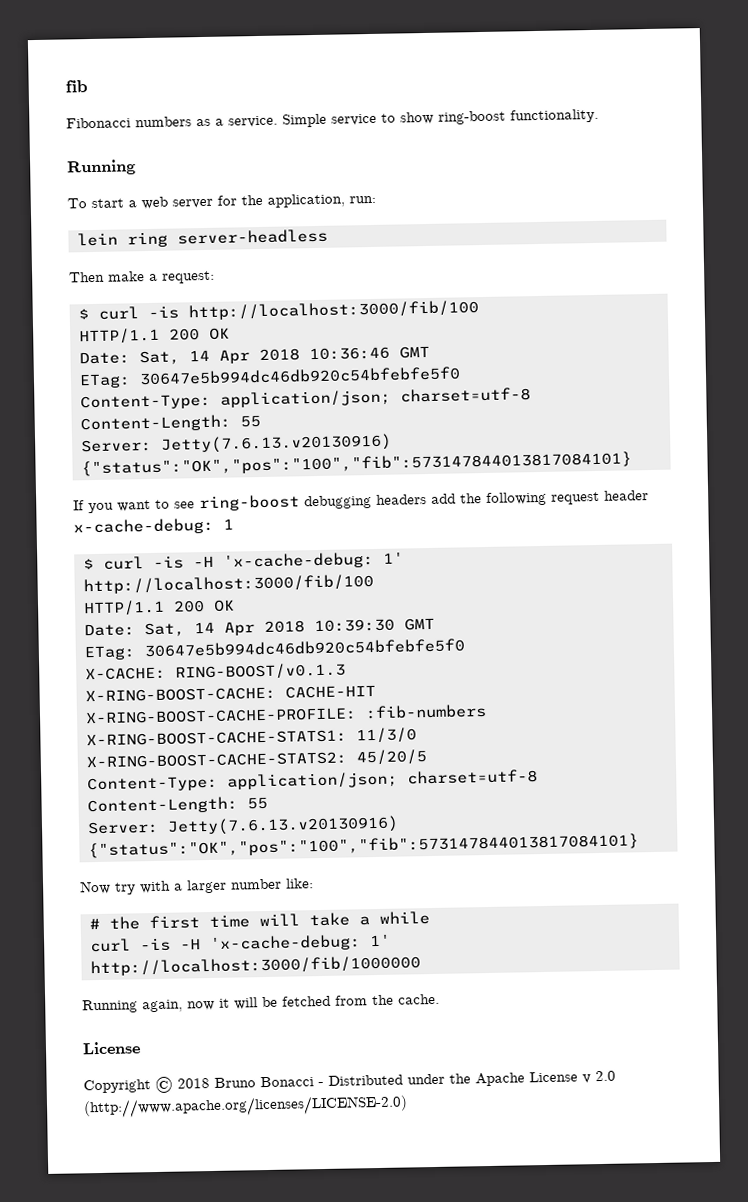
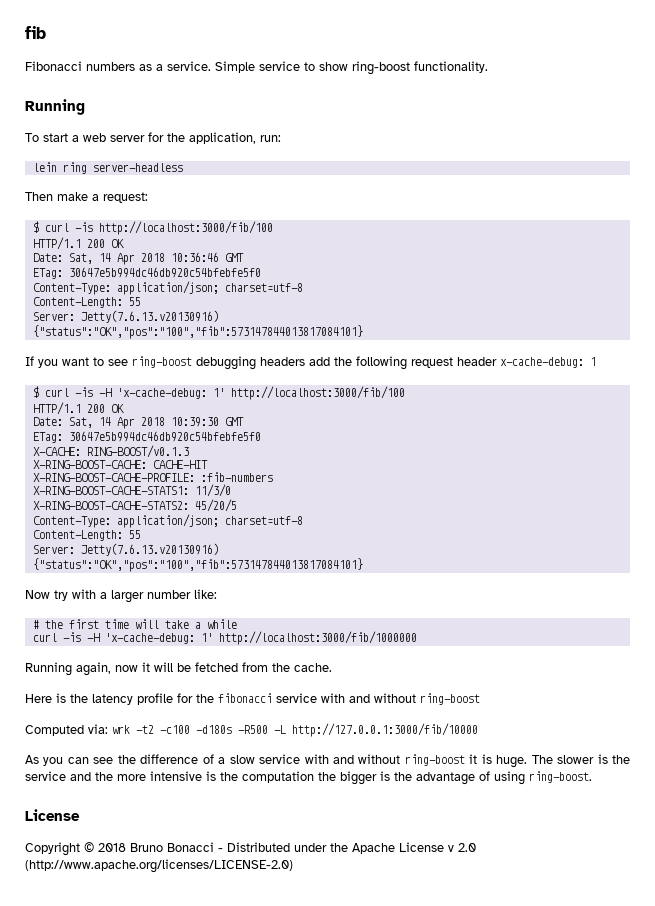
+ Here is the latency profile for the fibonacci service with and without ring-boost
+ Computed via: wrk -t2 -c100 -d180s -R500 -L http://127.0.0.1:3000/fib/10000
+ As you can see the difference of a slow service with and without ring-boost it is huge. The slower is the service and the more intensive is the computation the bigger is the advantage of using ring-boost.

